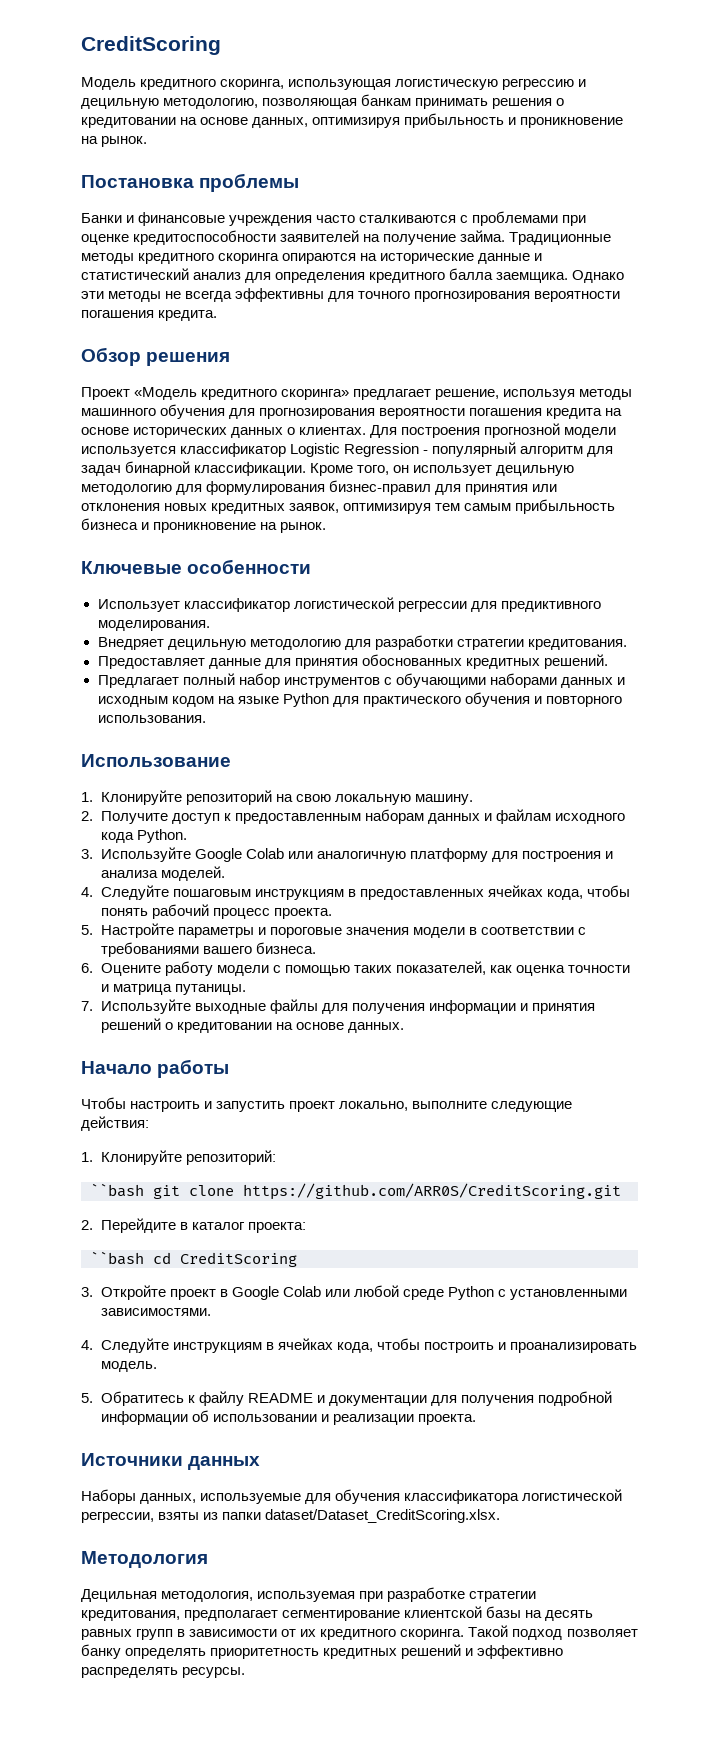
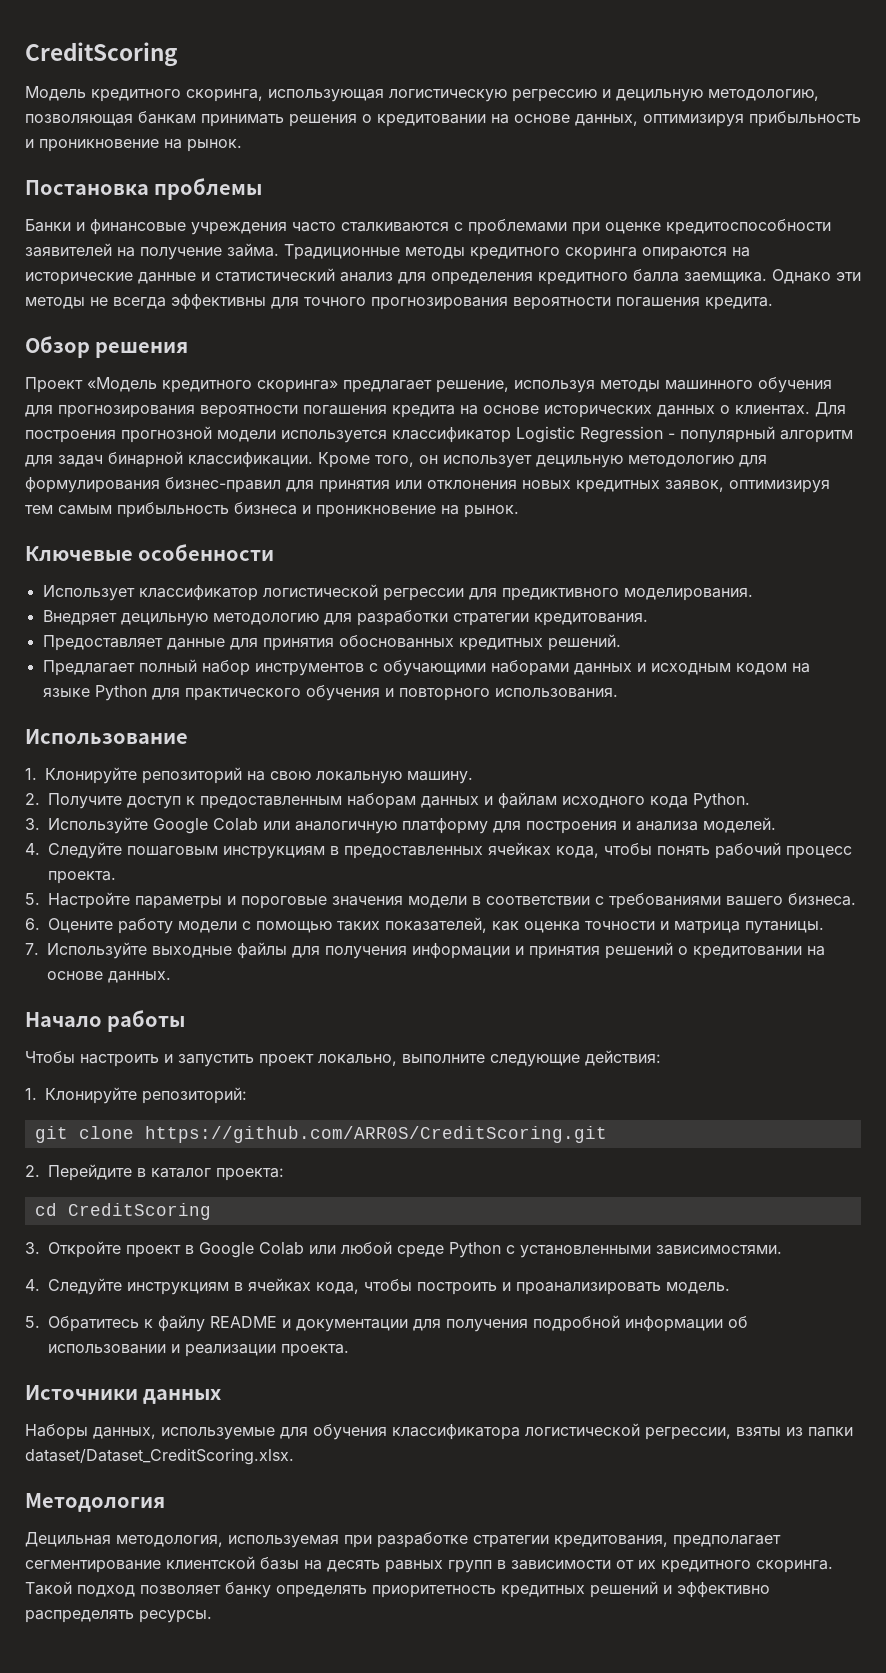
- ``bash git clone https://github.com/ARR0S/CreditScoring.git
+ git clone https://github.com/ARR0S/CreditScoring.git
- ``bash cd CreditScoring
+ cd CreditScoring

